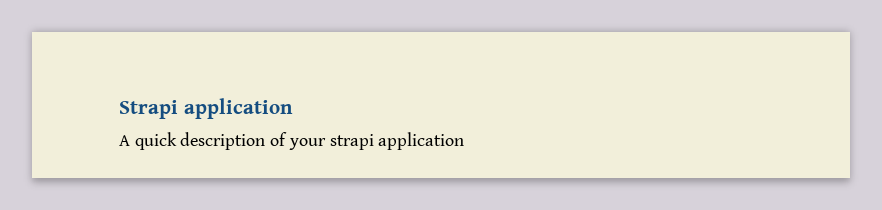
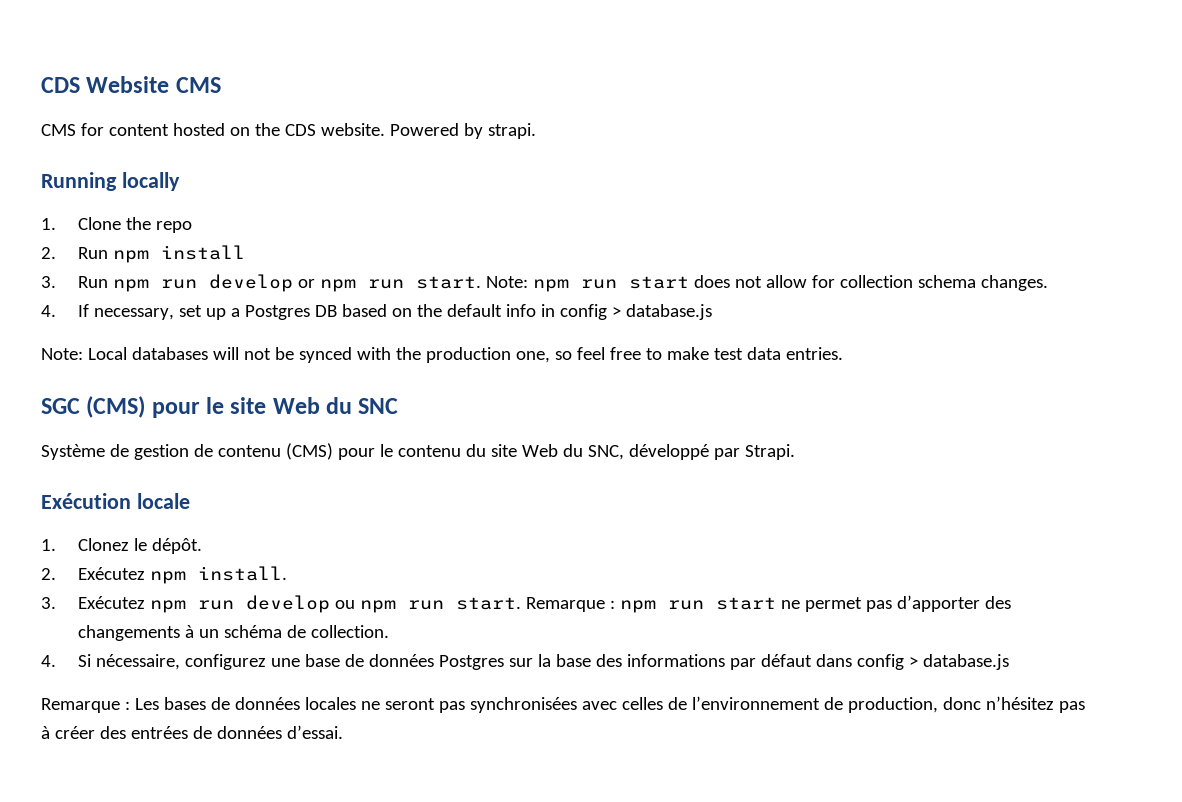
- Strapi application
- A quick description of your strapi application
+ CDS Website CMS
+ CMS for content hosted on the CDS website. Powered by strapi.
+ Running locally
+ 1. Clone the repo
+ 2. Run npm install
+ 3. Run npm run develop or npm run start. Note: npm run start does not allow for collection schema changes.
+ 4. If necessary, set up a Postgres DB based on the default info in config > database.js
+ Note: Local databases will not be synced with the production one, so feel free to make test data entries.
+ SGC (CMS) pour le site Web du SNC
+ Système de gestion de contenu (CMS) pour le contenu du site Web du SNC, développé par Strapi.
+ Exécution locale
+ 1. Clonez le dépôt.
+ 2. Exécutez npm install.
+ 3. Exécutez npm run develop ou npm run start. Remarque : npm run start ne permet pas d’apporter des changements à un schéma de collection.
+ 4. Si nécessaire, configurez une base de données Postgres sur la base des informations par défaut dans config > database.js
+ Remarque : Les bases de données locales ne seront pas synchronisées avec celles de l’environnement de production, donc n’hésitez pas à créer des entrées de données d’essai.

